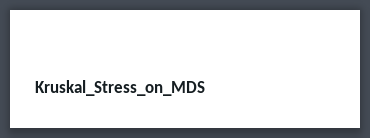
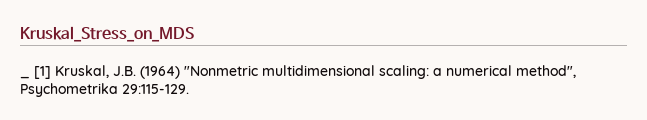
+ _ [1] Kruskal, J.B. (1964) "Nonmetric multidimensional scaling: a numerical method", Psychometrika 29:115-129.

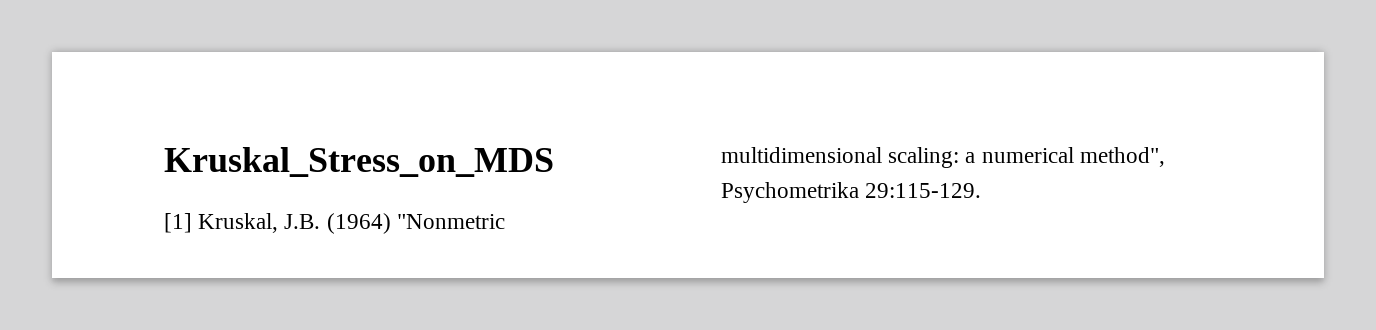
- _ [1] Kruskal, J.B. (1964) "Nonmetric multidimensional scaling: a numerical method", Psychometrika 29:115-129.
+ [1] Kruskal, J.B. (1964) "Nonmetric multidimensional scaling: a numerical method", Psychometrika 29:115-129.

